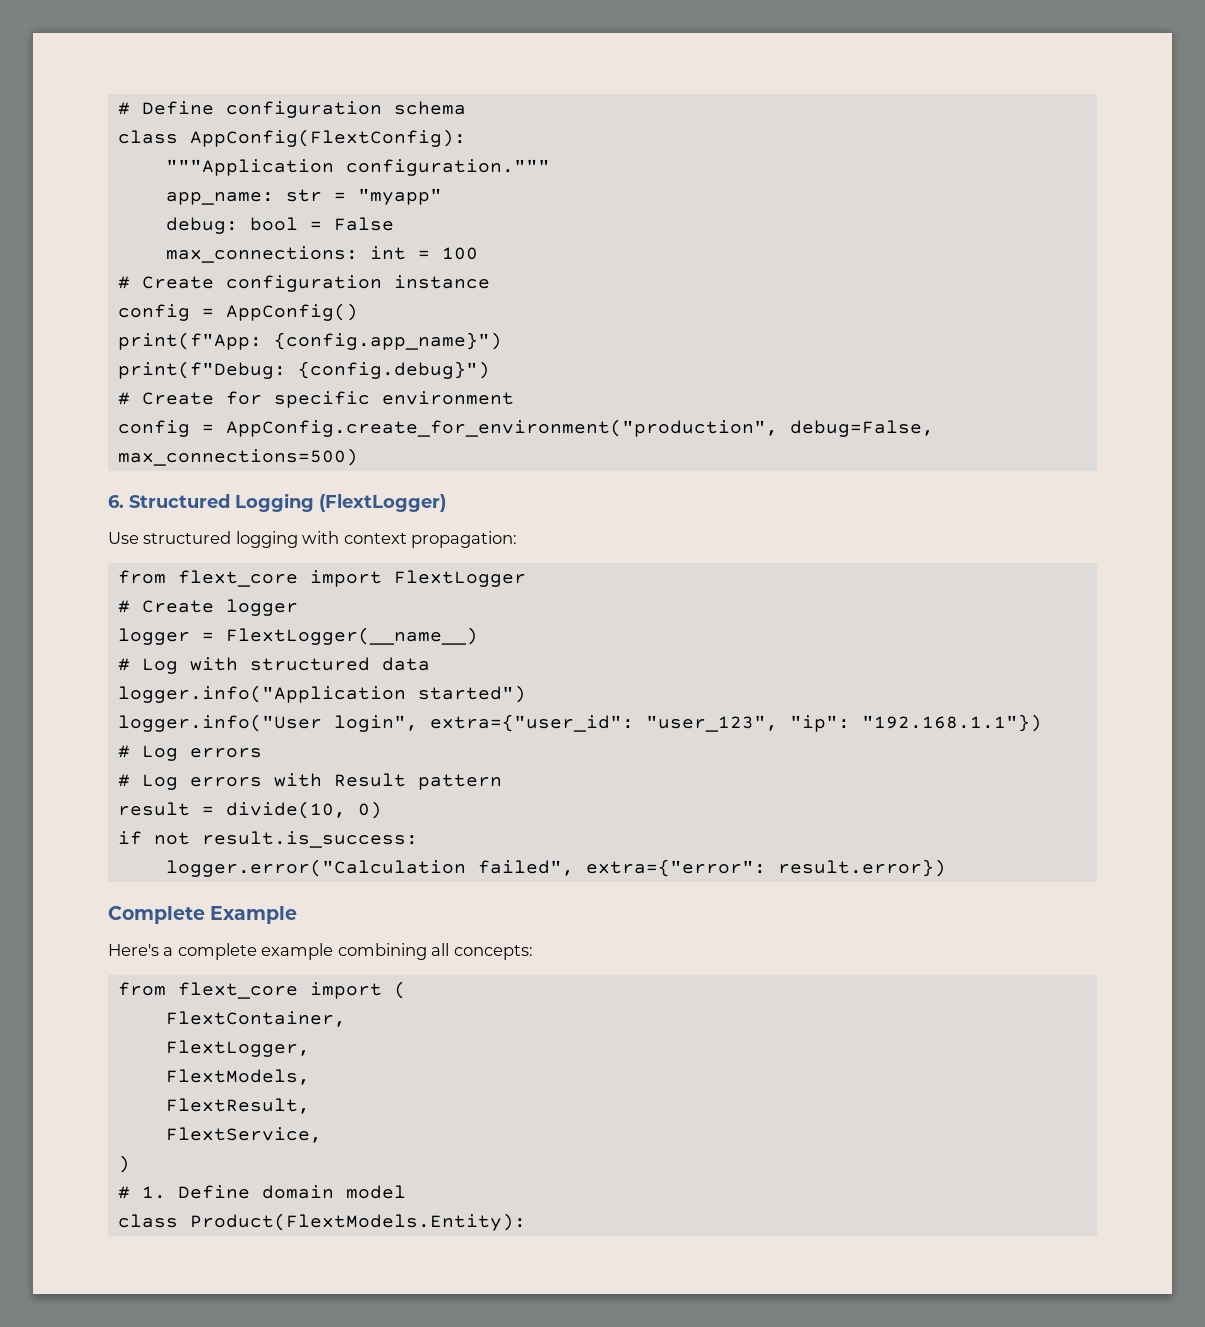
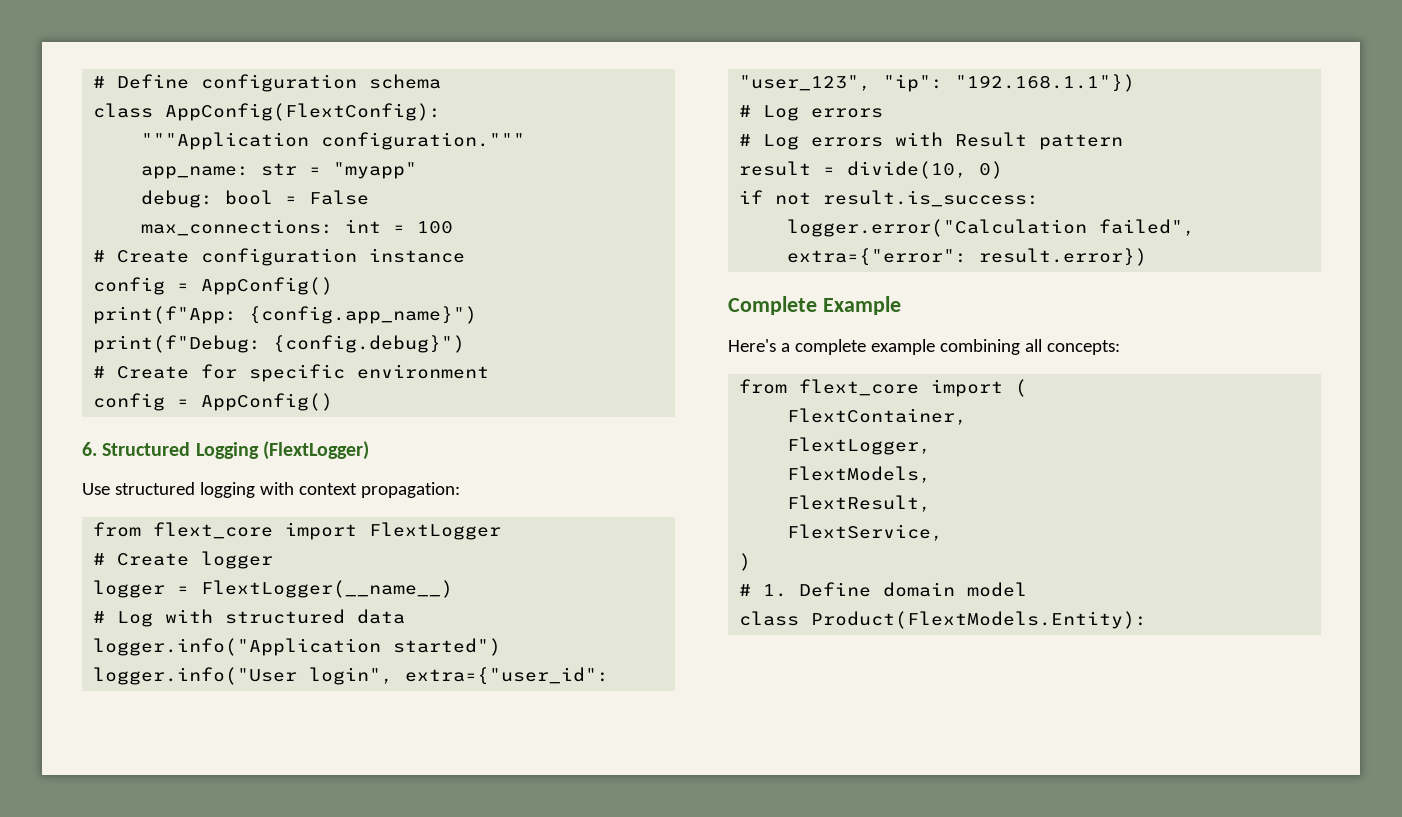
  # Create for specific environment
- config = AppConfig.create_for_environment("production", debug=False, max_connections=500)
+ config = AppConfig()

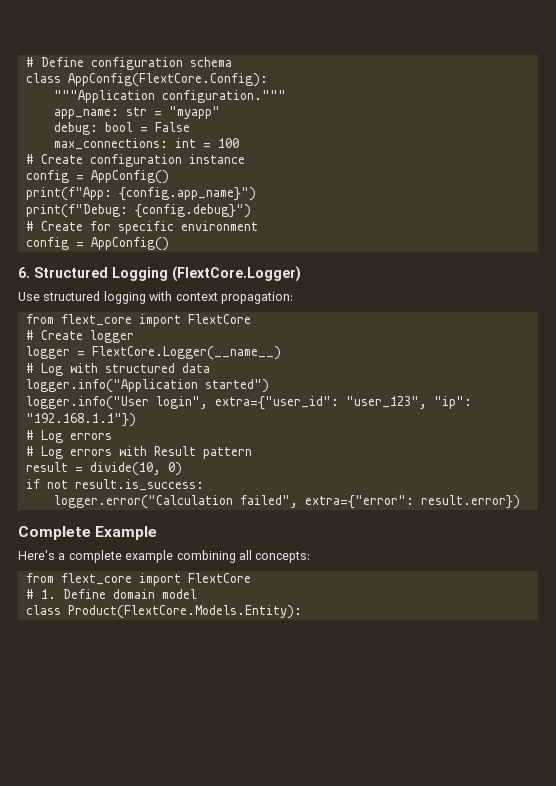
- class AppConfig(FlextConfig):
+ class AppConfig(FlextCore.Config):
- 6. Structured Logging (FlextLogger)
+ 6. Structured Logging (FlextCore.Logger)
  Use structured logging with context propagation:
- from flext_core import FlextLogger
+ from flext_core import FlextCore
- logger = FlextLogger(__name__)
+ logger = FlextCore.Logger(__name__)
  Here's a complete example combining all concepts:
- from flext_core import (
- FlextContainer,
- FlextLogger,
- FlextModels,
- FlextResult,
- FlextService,
- )
+ from flext_core import FlextCore
- class Product(FlextModels.Entity):
+ class Product(FlextCore.Models.Entity):

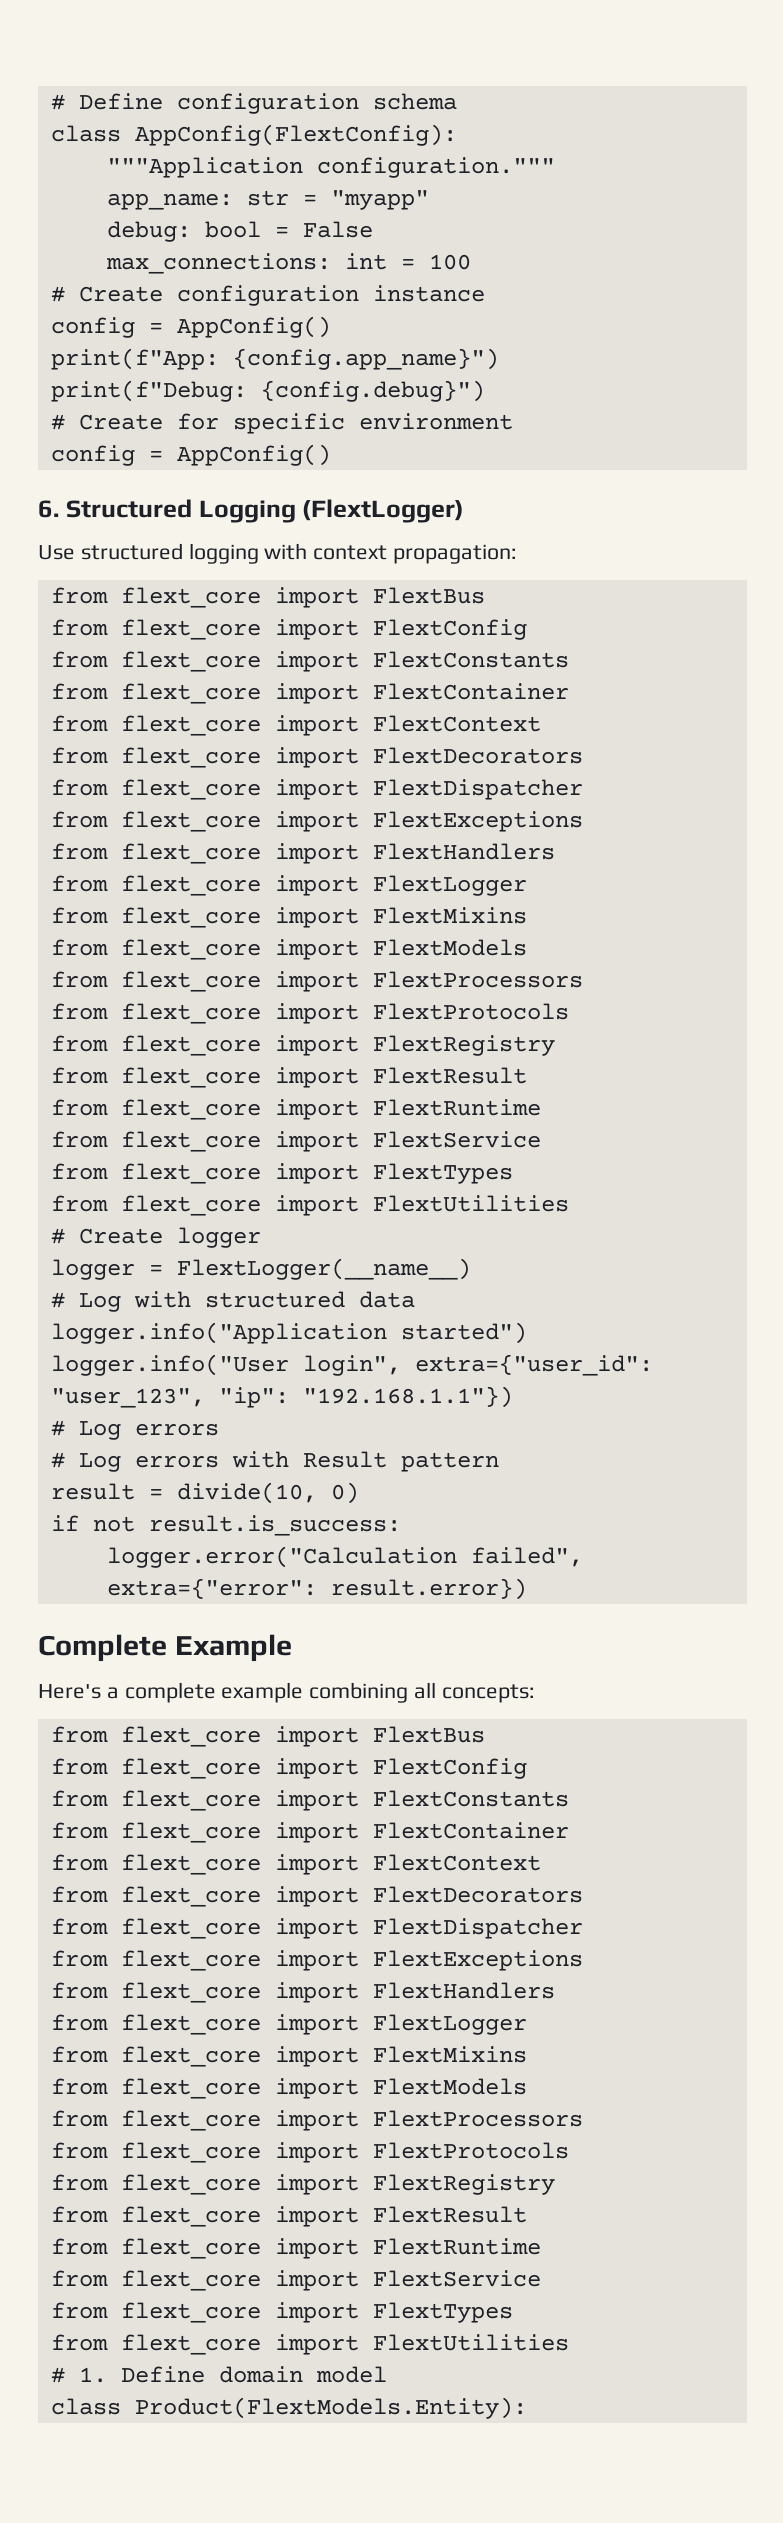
- class AppConfig(FlextCore.Config):
+ class AppConfig(FlextConfig):
- 6. Structured Logging (FlextCore.Logger)
+ 6. Structured Logging (FlextLogger)
  Use structured logging with context propagation:
- from flext_core import FlextCore
+ from flext_core import FlextBus
+ from flext_core import FlextConfig
+ from flext_core import FlextConstants
+ from flext_core import FlextContainer
+ from flext_core import FlextContext
+ from flext_core import FlextDecorators
+ from flext_core import FlextDispatcher
+ from flext_core import FlextExceptions
+ from flext_core import FlextHandlers
+ from flext_core import FlextLogger
+ from flext_core import FlextMixins
+ from flext_core import FlextModels
+ from flext_core import FlextProcessors
+ from flext_core import FlextProtocols
+ from flext_core import FlextRegistry
+ from flext_core import FlextResult
+ from flext_core import FlextRuntime
+ from flext_core import FlextService
+ from flext_core import FlextTypes
+ from flext_core import FlextUtilities
- logger = FlextCore.Logger(__name__)
+ logger = FlextLogger(__name__)
  Here's a complete example combining all concepts:
- from flext_core import FlextCore
+ from flext_core import FlextBus
+ from flext_core import FlextConfig
+ from flext_core import FlextConstants
+ from flext_core import FlextContainer
+ from flext_core import FlextContext
+ from flext_core import FlextDecorators
+ from flext_core import FlextDispatcher
+ from flext_core import FlextExceptions
+ from flext_core import FlextHandlers
+ from flext_core import FlextLogger
+ from flext_core import FlextMixins
+ from flext_core import FlextModels
+ from flext_core import FlextProcessors
+ from flext_core import FlextProtocols
+ from flext_core import FlextRegistry
+ from flext_core import FlextResult
+ from flext_core import FlextRuntime
+ from flext_core import FlextService
+ from flext_core import FlextTypes
+ from flext_core import FlextUtilities
- class Product(FlextCore.Models.Entity):
+ class Product(FlextModels.Entity):

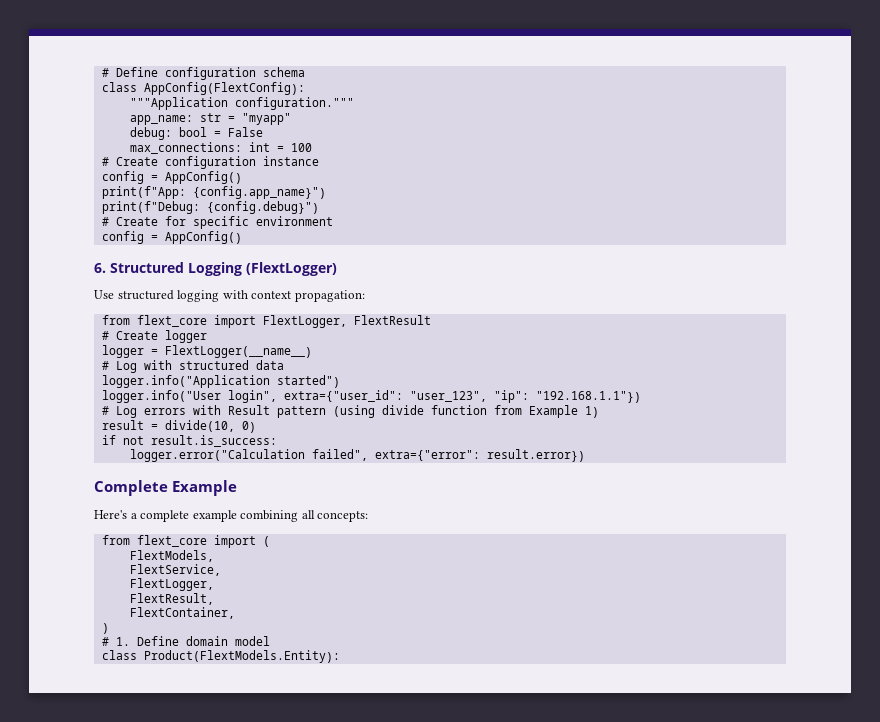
  Use structured logging with context propagation:
- from flext_core import FlextBus
- from flext_core import FlextConfig
- from flext_core import FlextConstants
- from flext_core import FlextContainer
- from flext_core import FlextContext
- from flext_core import FlextDecorators
- from flext_core import FlextDispatcher
- from flext_core import FlextExceptions
- from flext_core import FlextHandlers
- from flext_core import FlextLogger
- from flext_core import FlextMixins
- from flext_core import FlextModels
- from flext_core import FlextProcessors
- from flext_core import FlextProtocols
- from flext_core import FlextRegistry
- from flext_core import FlextResult
- from flext_core import FlextRuntime
- from flext_core import FlextService
- from flext_core import FlextTypes
- from flext_core import FlextUtilities
+ from flext_core import FlextLogger, FlextResult
  logger.info("User login", extra={"user_id": "user_123", "ip": "192.168.1.1"})
- # Log errors
- # Log errors with Result pattern
+ # Log errors with Result pattern (using divide function from Example 1)
  Here's a complete example combining all concepts:
- from flext_core import FlextBus
- from flext_core import FlextConfig
- from flext_core import FlextConstants
- from flext_core import FlextContainer
- from flext_core import FlextContext
- from flext_core import FlextDecorators
- from flext_core import FlextDispatcher
- from flext_core import FlextExceptions
- from flext_core import FlextHandlers
- from flext_core import FlextLogger
- from flext_core import FlextMixins
- from flext_core import FlextModels
- from flext_core import FlextProcessors
- from flext_core import FlextProtocols
- from flext_core import FlextRegistry
- from flext_core import FlextResult
- from flext_core import FlextRuntime
- from flext_core import FlextService
- from flext_core import FlextTypes
- from flext_core import FlextUtilities
+ from flext_core import (
+ FlextModels,
+ FlextService,
+ FlextLogger,
+ FlextResult,
+ FlextContainer,
+ )

